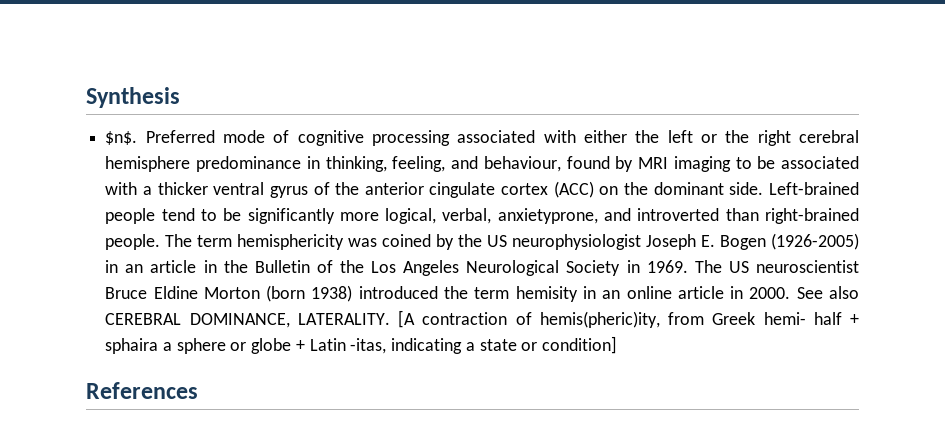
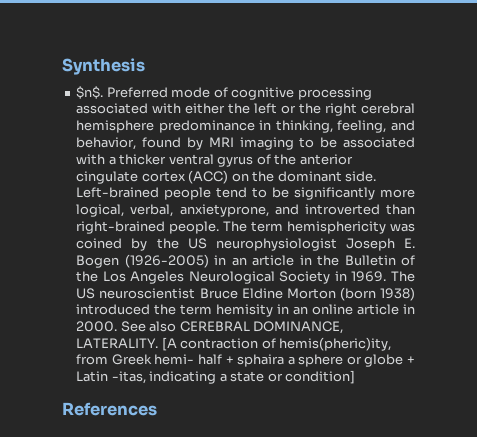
- Preferred mode of cognitive processing associated with either the left or the right cerebral hemisphere predominance in thinking, feeling, and behaviour, found by MRI imaging to be associated with a thicker ventral gyrus of the anterior cingulate cortex (ACC) on the dominant side.
+ Preferred mode of cognitive processing associated with either the left or the right cerebral hemisphere predominance in thinking, feeling, and behavior, found by MRI imaging to be associated with a thicker ventral gyrus of the anterior cingulate cortex (ACC) on the dominant side.

